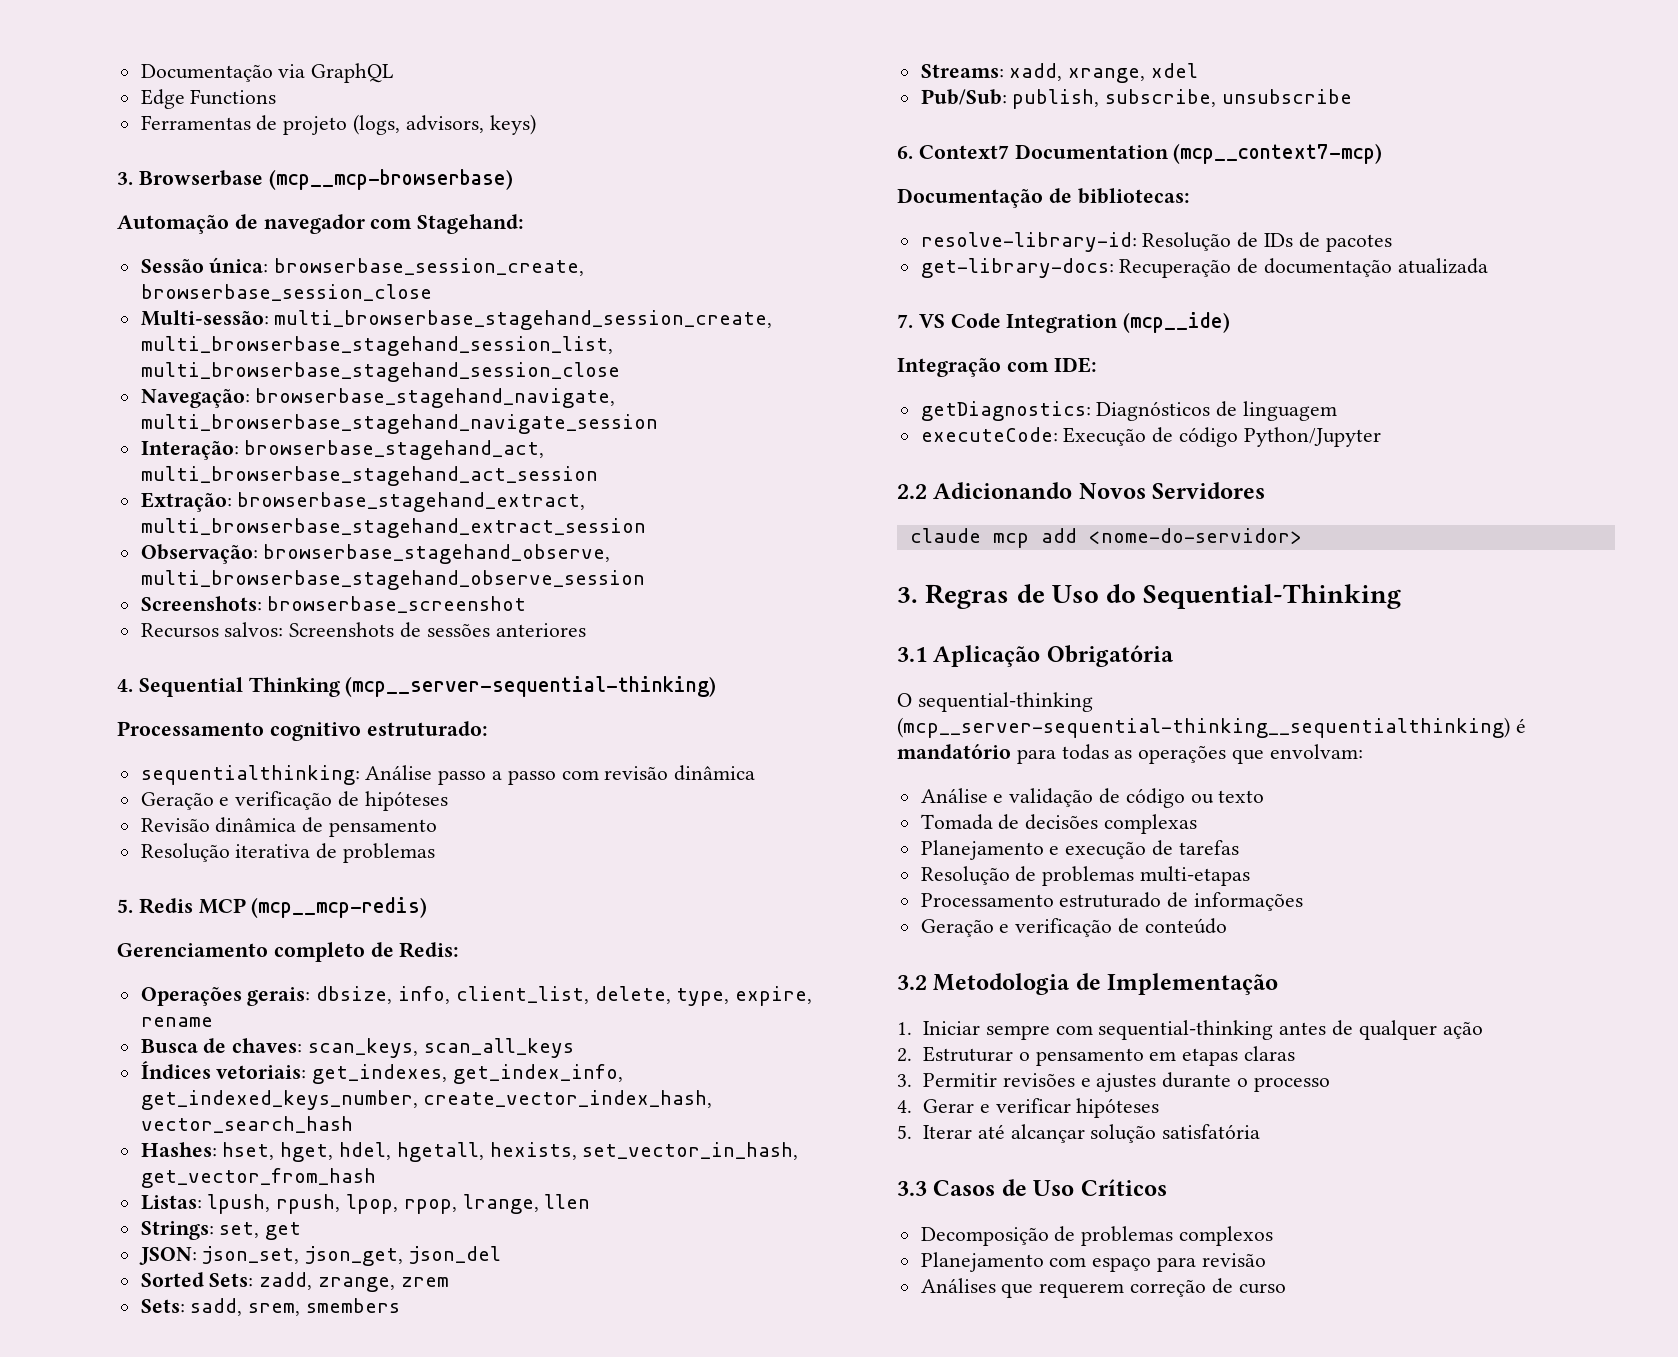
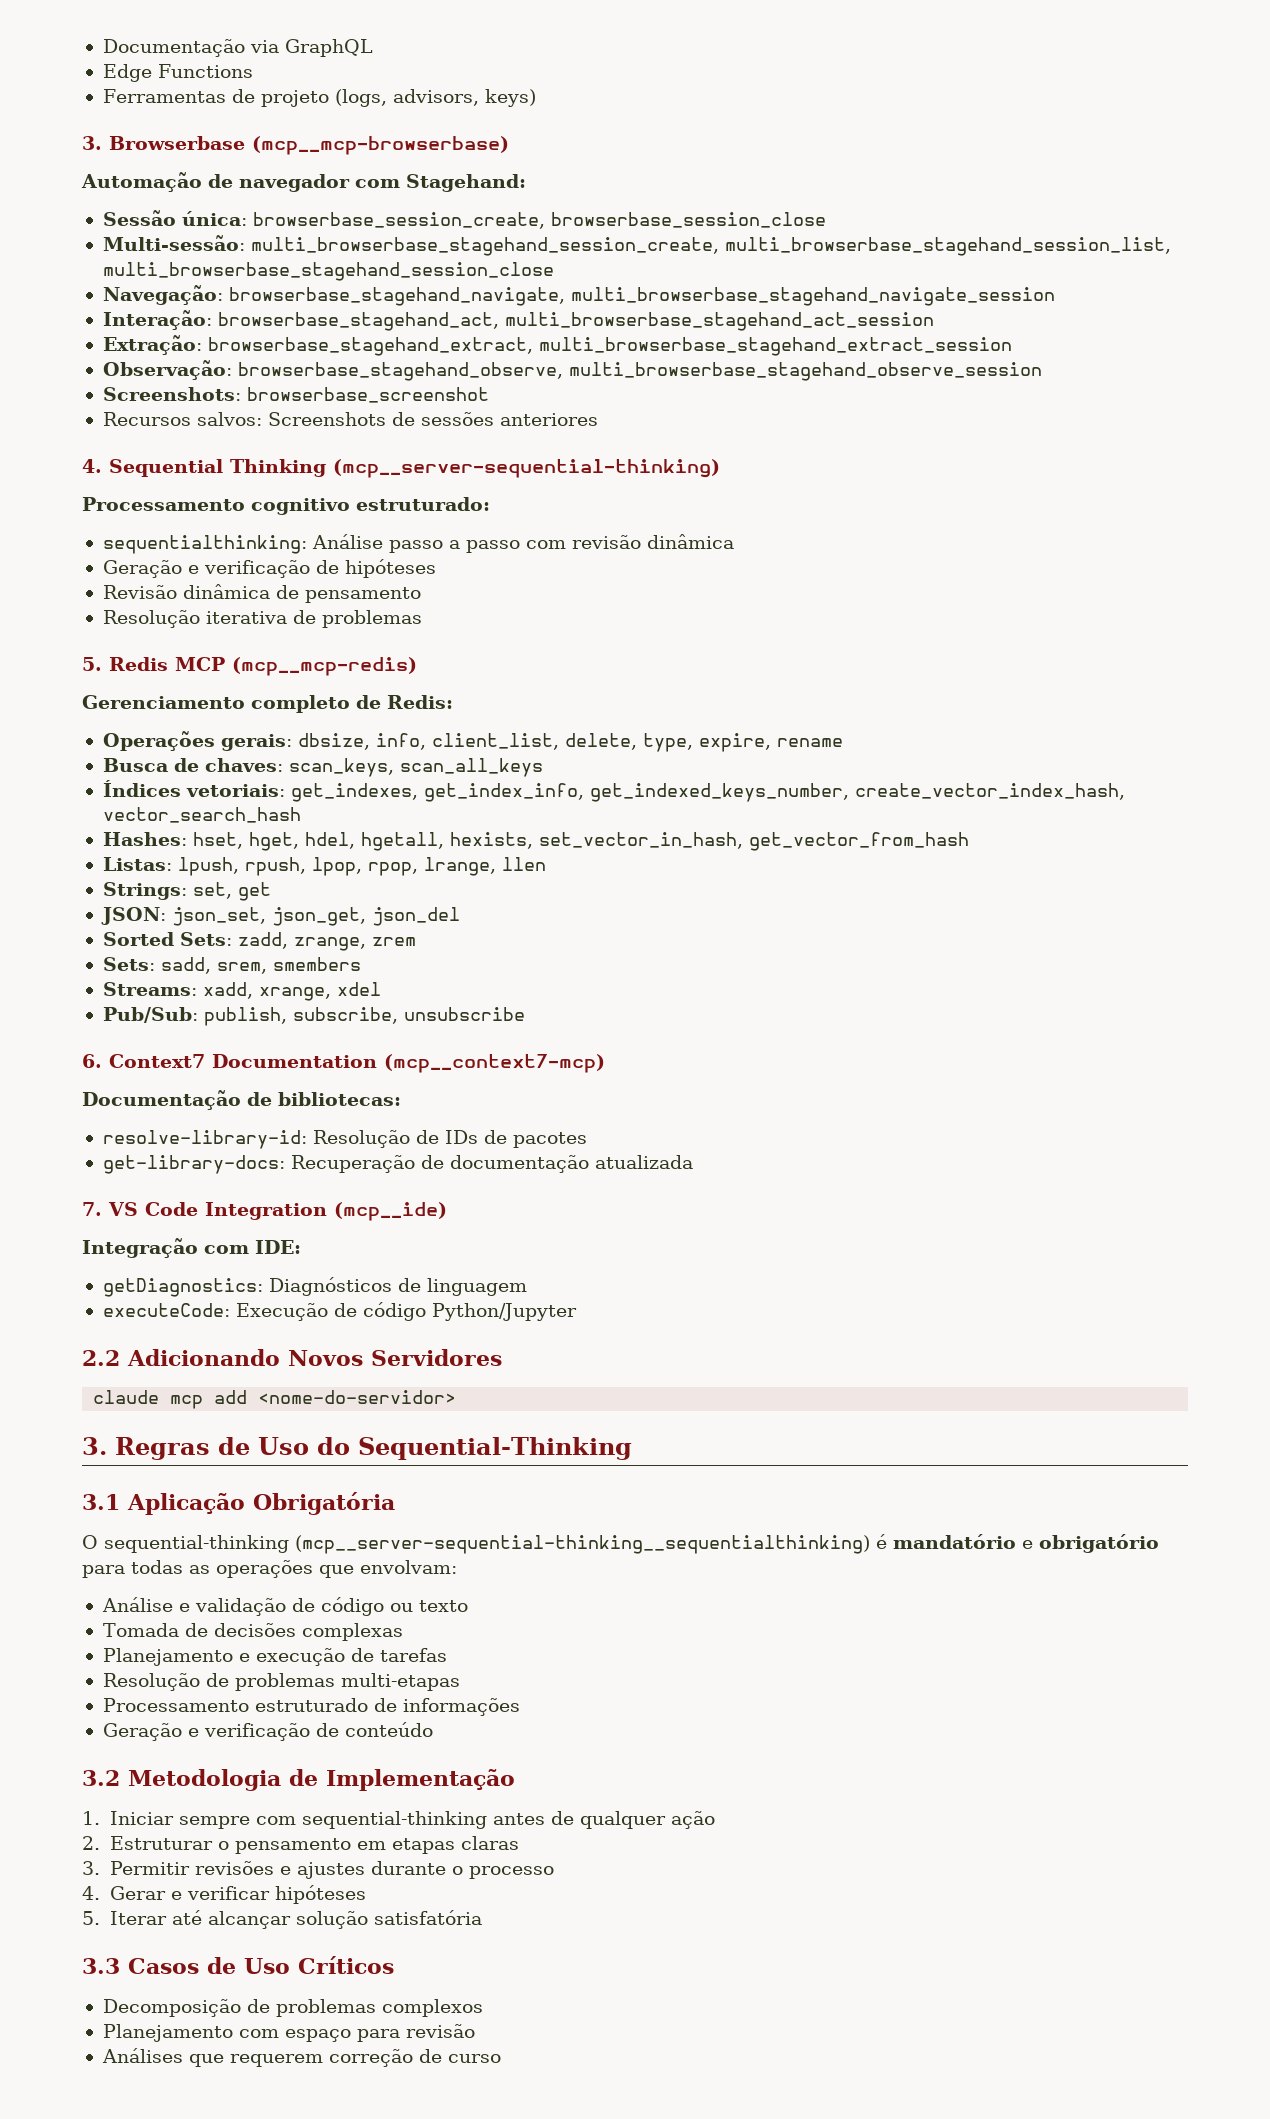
- O sequential-thinking (mcp__server-sequential-thinking__sequentialthinking) é mandatório para todas as operações que envolvam:
+ O sequential-thinking (mcp__server-sequential-thinking__sequentialthinking) é mandatório e obrigatório para todas as operações que envolvam:

